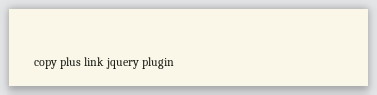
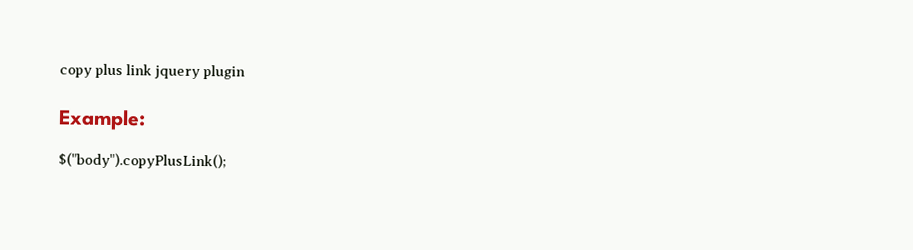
+ Example:
+ $("body").copyPlusLink();

